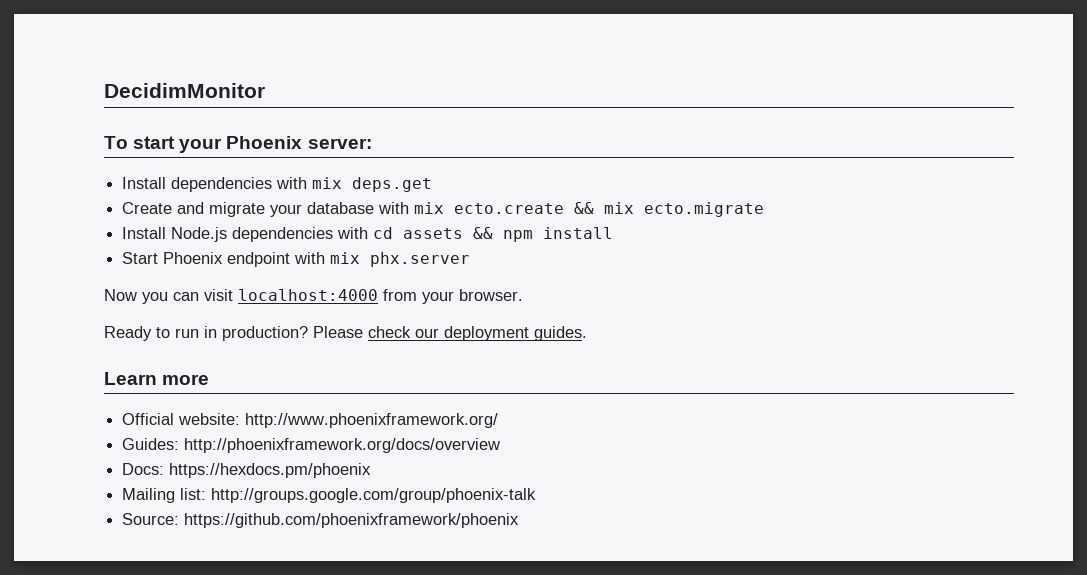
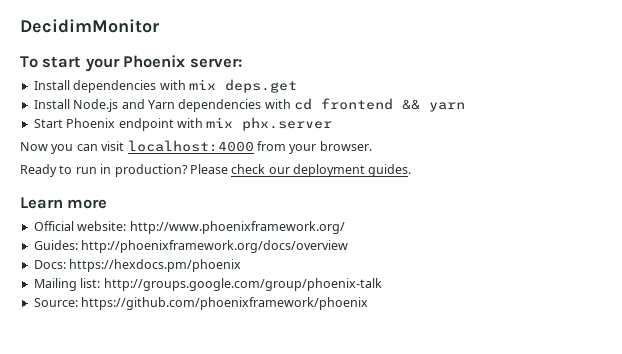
- Create and migrate your database with mix ecto.create && mix ecto.migrate
- Install Node.js dependencies with cd assets && npm install
+ Install Node.js and Yarn dependencies with cd frontend && yarn

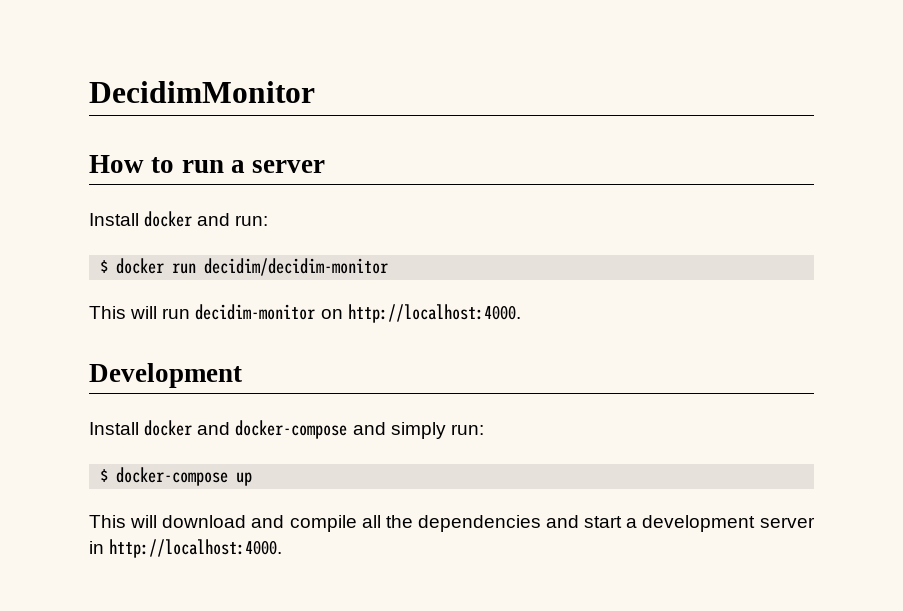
- To start your Phoenix server:
- Install dependencies with mix deps.get
- Install Node.js and Yarn dependencies with cd frontend && yarn
- Start Phoenix endpoint with mix phx.server
- Now you can visit localhost:4000 from your browser.
- Ready to run in production? Please check our deployment guides.
- Learn more
- Official website: http://www.phoenixframework.org/
- Guides: http://phoenixframework.org/docs/overview
- Docs: https://hexdocs.pm/phoenix
- Mailing list: http://groups.google.com/group/phoenix-talk
- Source: https://github.com/phoenixframework/phoenix
+ How to run a server
+ Install docker and run:
+ $ docker run decidim/decidim-monitor
+ This will run decidim-monitor on http://localhost:4000.
+ Development
+ Install docker and docker-compose and simply run:
+ $ docker-compose up
+ This will download and compile all the dependencies and start a development server in http://localhost:4000.

